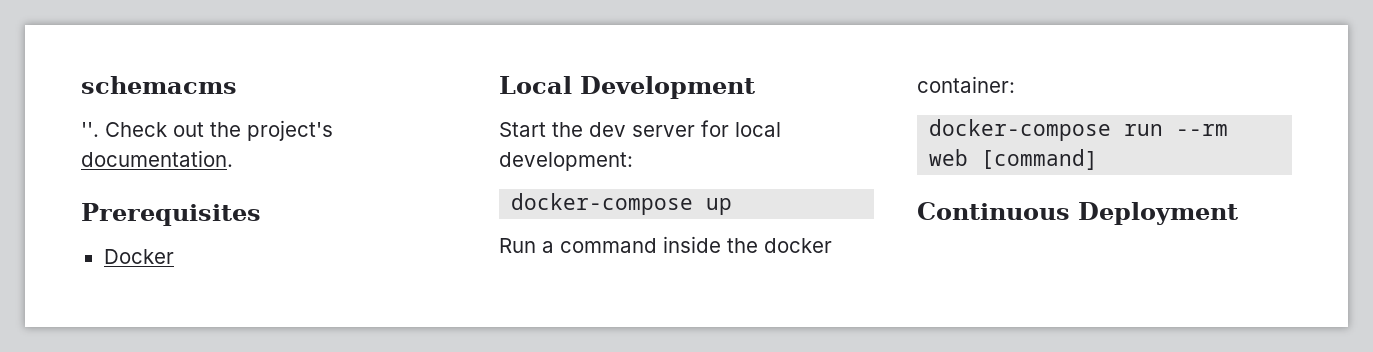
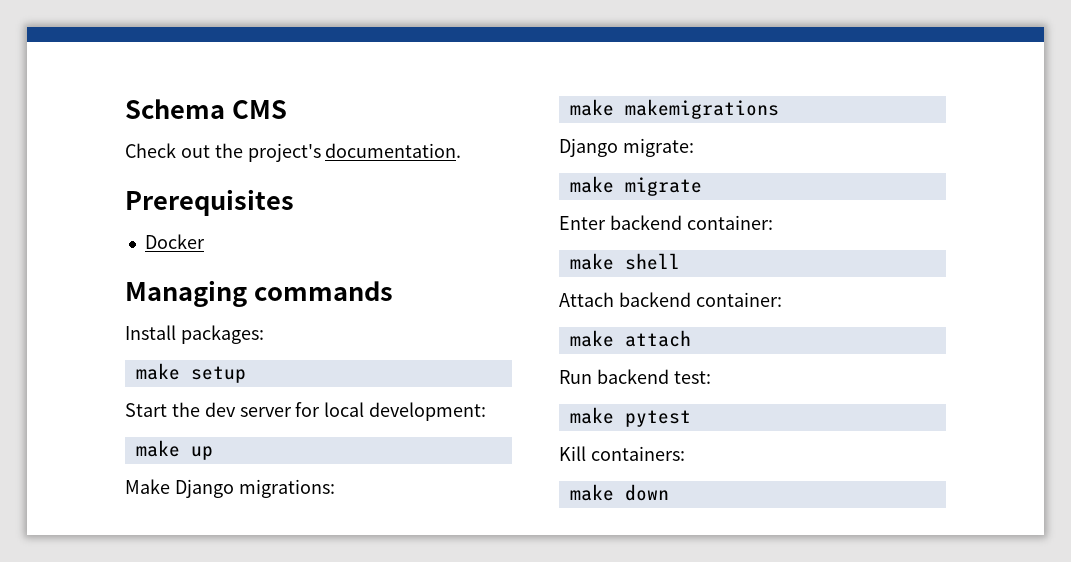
- schemacms
- ''. Check out the project's documentation.
+ Schema CMS
+ Check out the project's documentation.
- Local Development
+ Managing commands
+ Install packages:
+ make setup
- docker-compose up
+ make up
- Run a command inside the docker container:
- docker-compose run --rm web [command]
- Continuous Deployment
+ Make Django migrations:
+ make makemigrations
+ Django migrate:
+ make migrate
+ Enter backend container:
+ make shell
+ Attach backend container:
+ make attach
+ Run backend test:
+ make pytest
+ Kill containers:
+ make down

